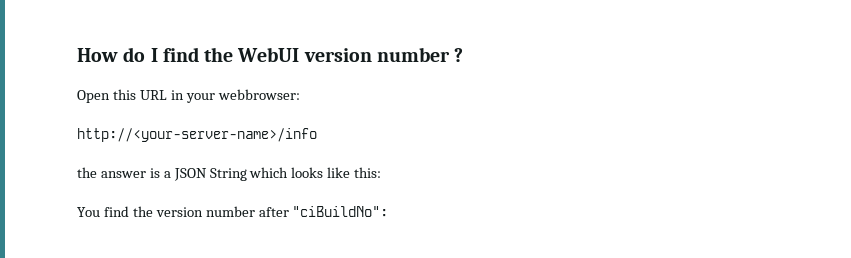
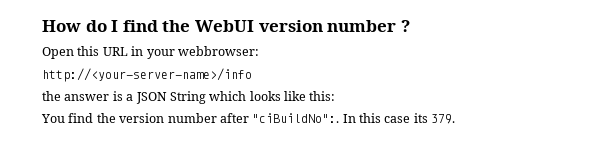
- You find the version number after "ciBuildNo":
+ You find the version number after "ciBuildNo":. In this case its 379.

